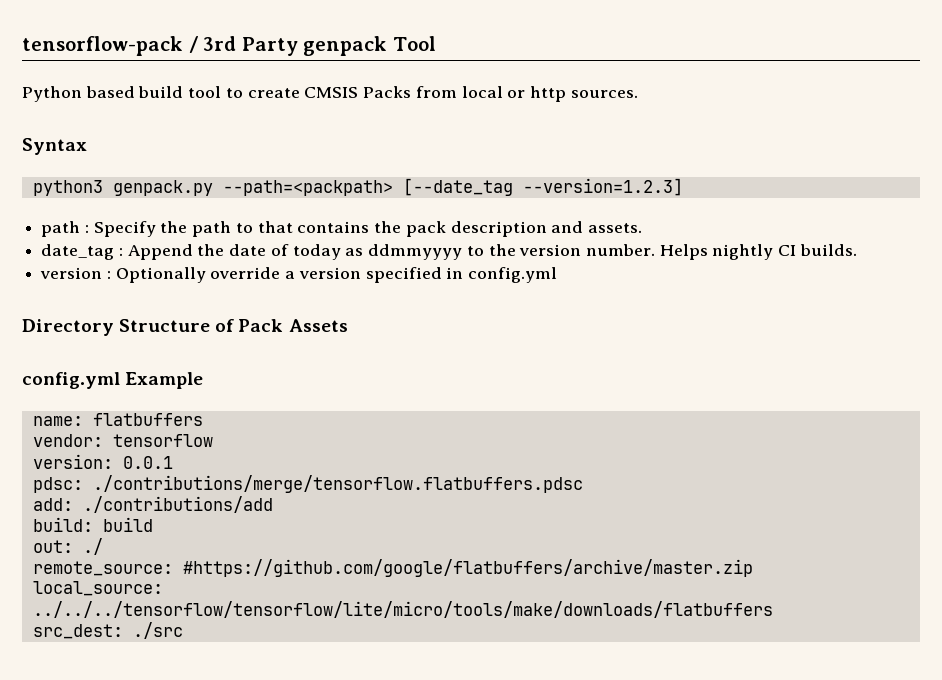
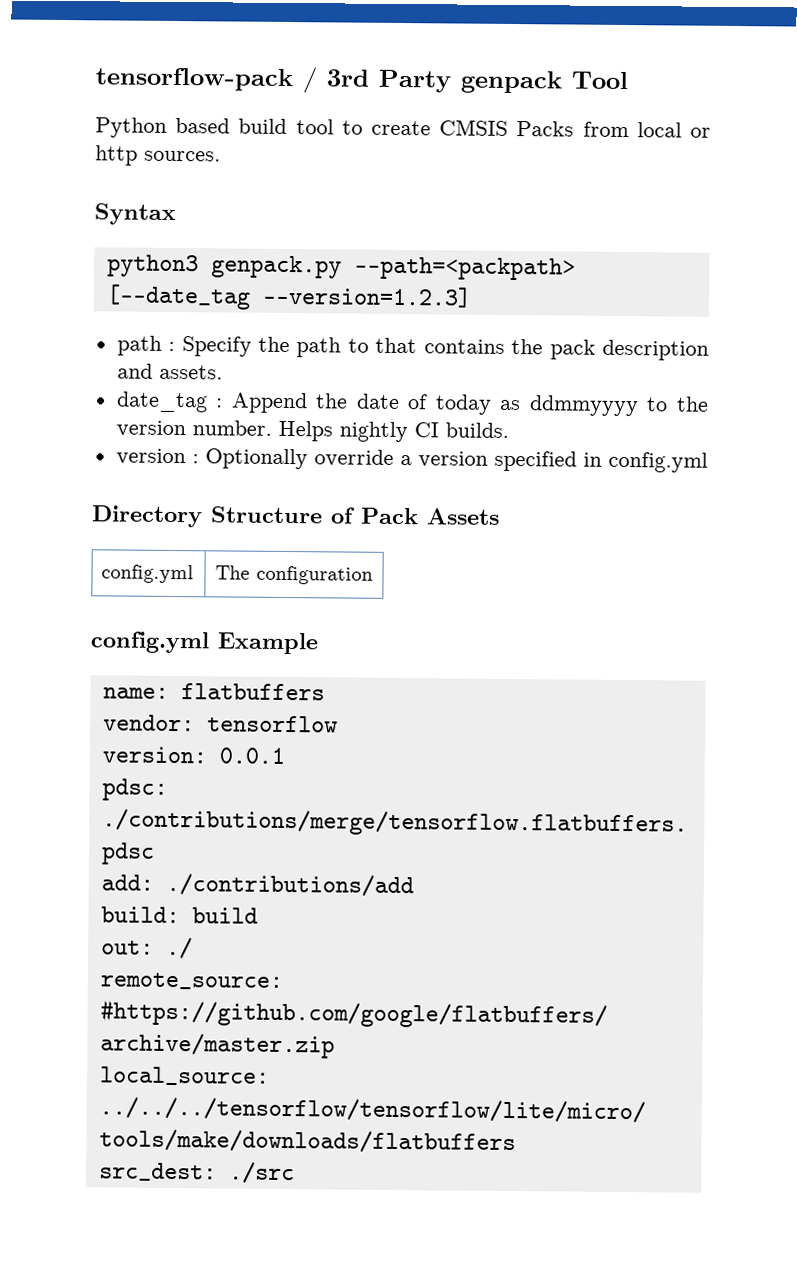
+ config.yml | The configuration

